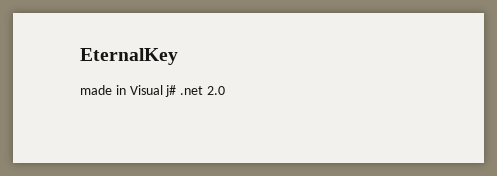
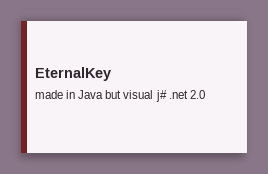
- made in Visual j# .net 2.0
+ made in Java but visual j# .net 2.0

